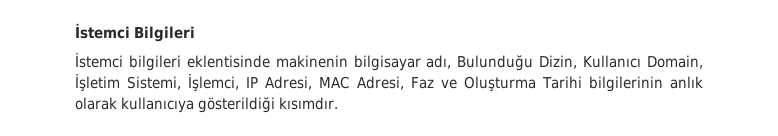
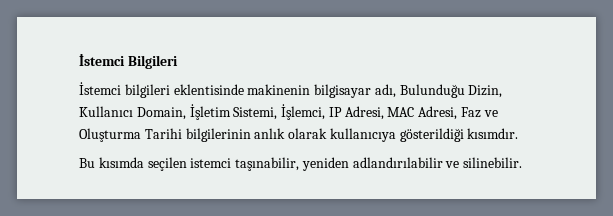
+ Bu kısımda seçilen istemci taşınabilir, yeniden adlandırılabilir ve silinebilir.

